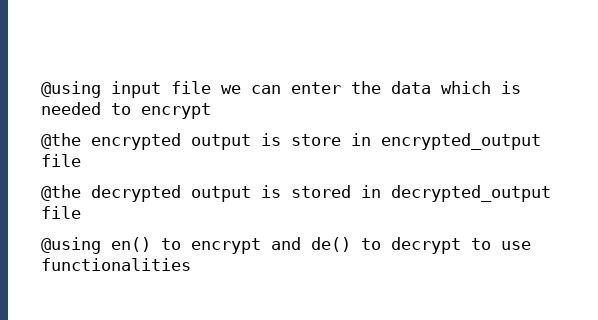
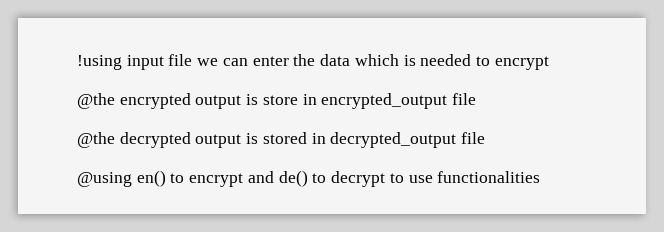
- @using input file we can enter the data which is needed to encrypt
+ !using input file we can enter the data which is needed to encrypt

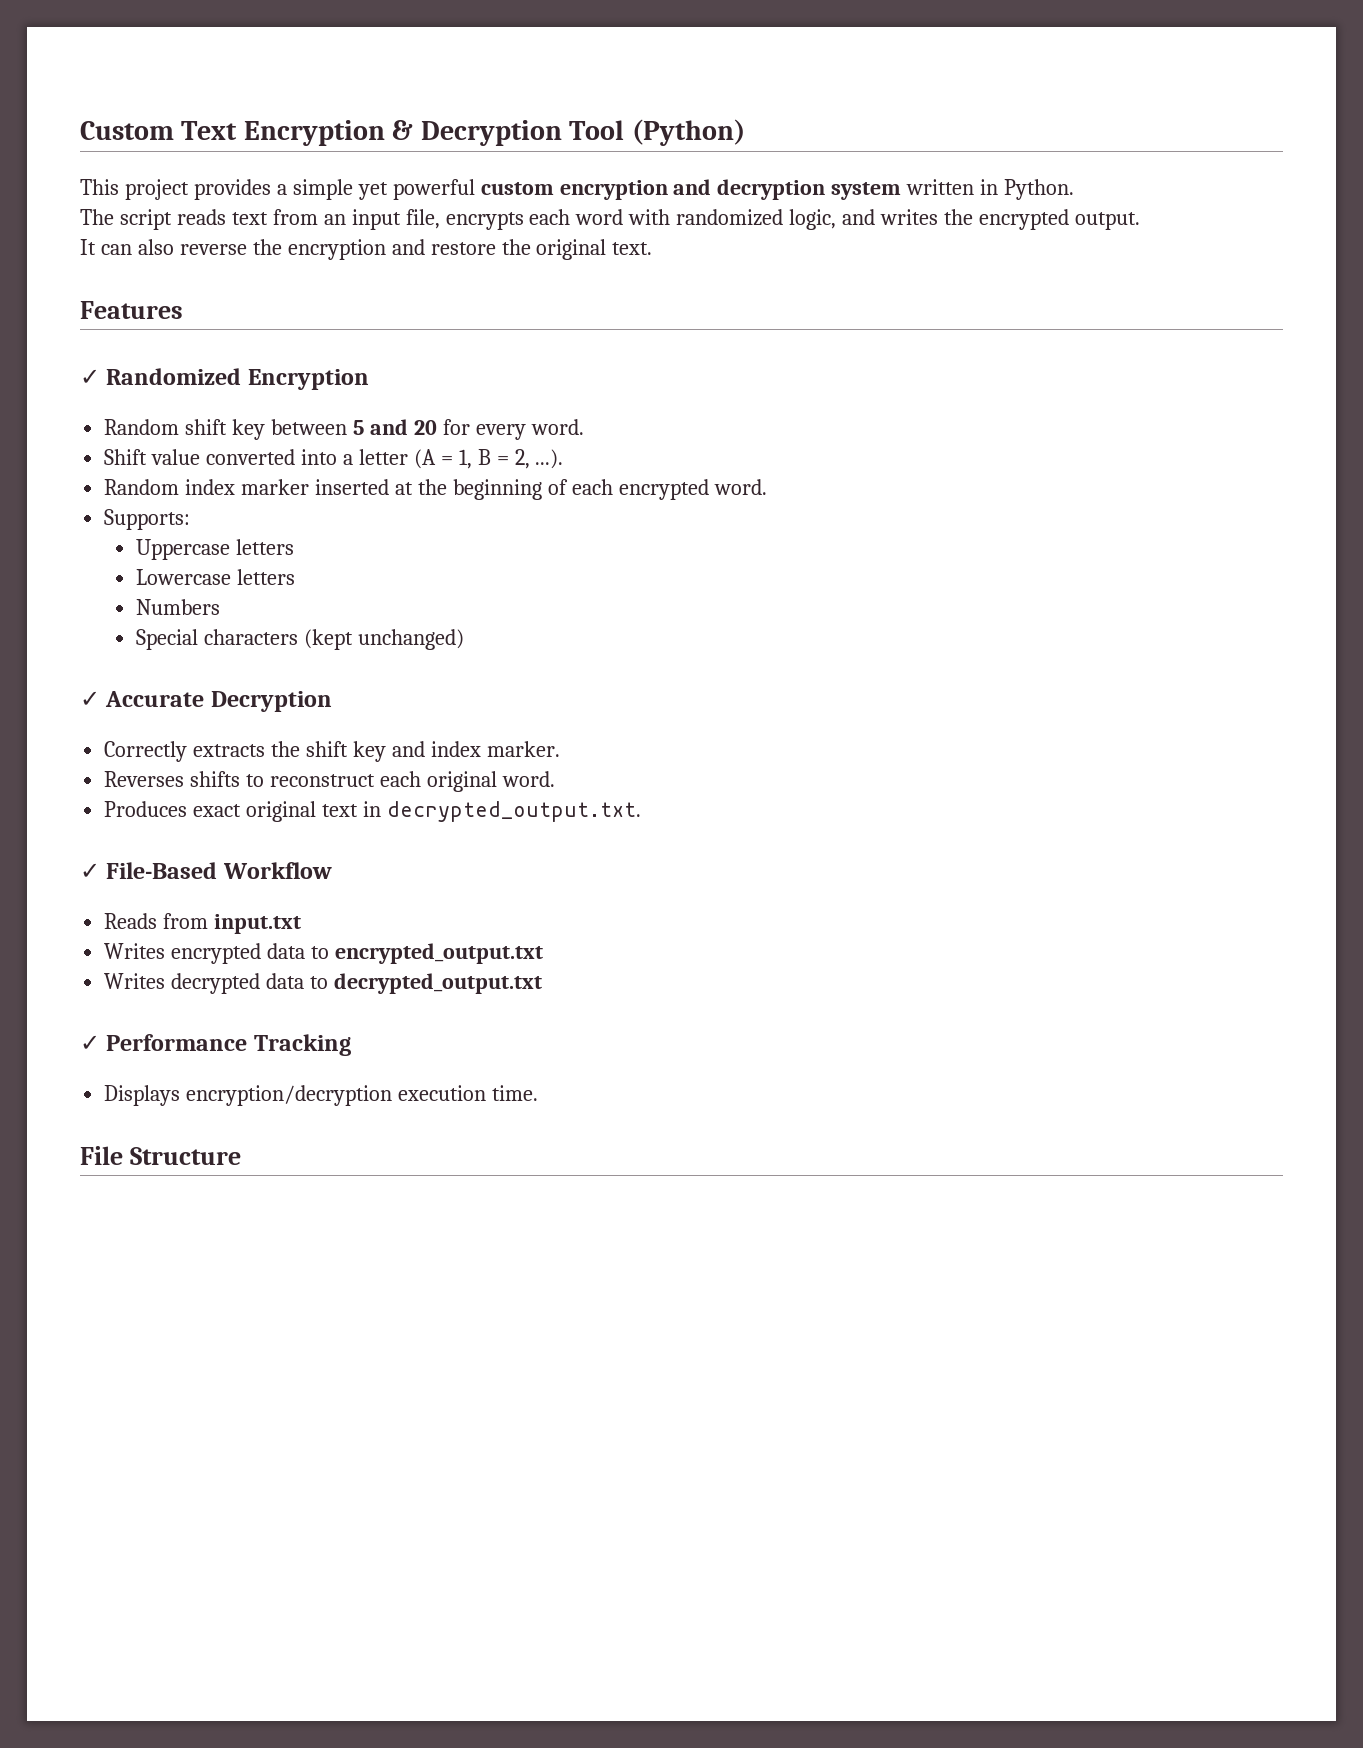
- !using input file we can enter the data which is needed to encrypt
- @the encrypted output is store in encrypted_output file
- @the decrypted output is stored in decrypted_output file
- @using en() to encrypt and de() to decrypt to use functionalities
+ Custom Text Encryption & Decryption Tool (Python)
+ This project provides a simple yet powerful custom encryption and decryption system written in Python.
+ The script reads text from an input file, encrypts each word with randomized logic, and writes the encrypted output.
+ It can also reverse the encryption and restore the original text.
+ Features
+ ✓ Randomized Encryption
+ Random shift key between 5 and 20 for every word.
+ Shift value converted into a letter (A = 1, B = 2, ...).
+ Random index marker inserted at the beginning of each encrypted word.
+ Supports:
+ Uppercase letters
+ Lowercase letters
+ Numbers
+ Special characters (kept unchanged)
+ ✓ Accurate Decryption
+ Correctly extracts the shift key and index marker.
+ Reverses shifts to reconstruct each original word.
+ Produces exact original text in decrypted_output.txt.
+ ✓ File-Based Workflow
+ Reads from input.txt
+ Writes encrypted data to encrypted_output.txt
+ Writes decrypted data to decrypted_output.txt
+ ✓ Performance Tracking
+ Displays encryption/decryption execution time.
+ File Structure

